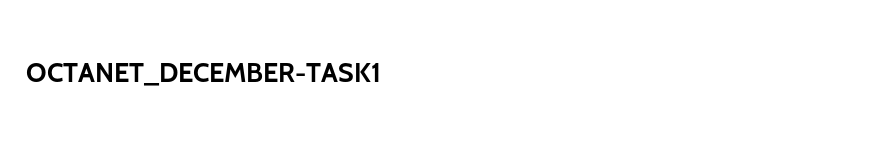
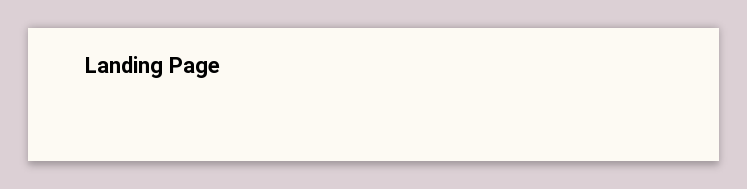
- OCTANET_DECEMBER-TASK1
+ Landing Page

